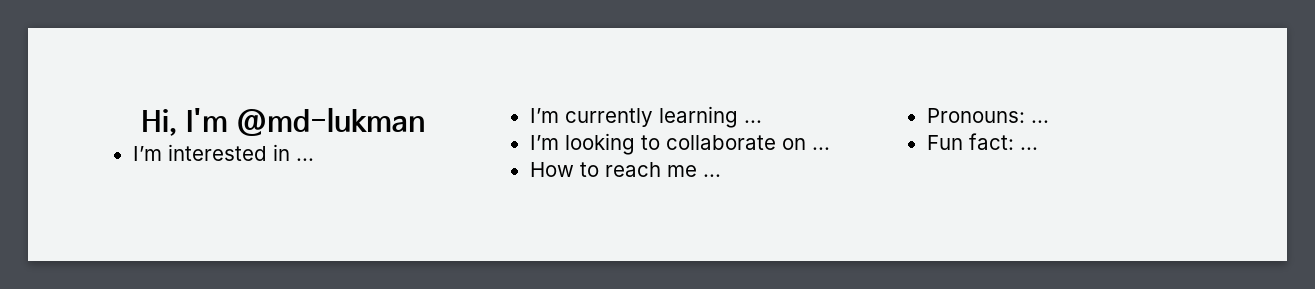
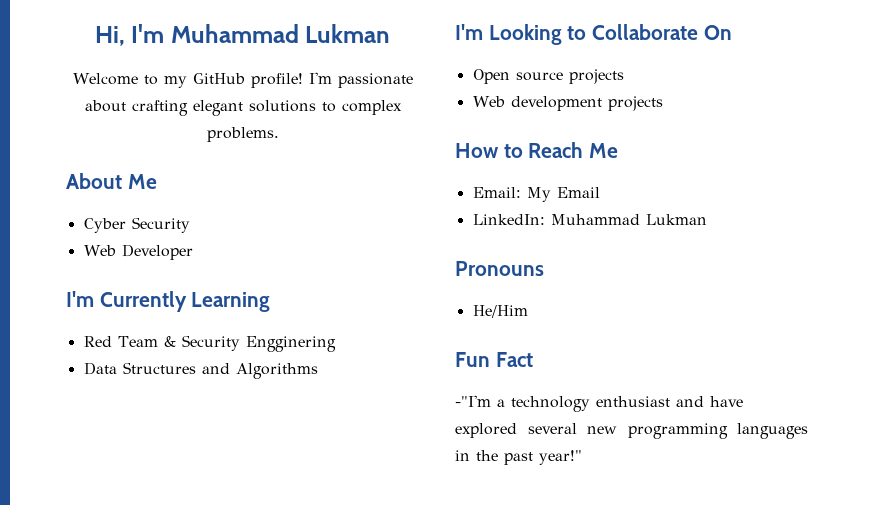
- Hi, I'm @md-lukman
- I’m interested in ...
- I’m currently learning ...
- I’m looking to collaborate on ...
- How to reach me ...
- Pronouns: ...
- Fun fact: ...
+ Hi, I'm Muhammad Lukman
+ Welcome to my GitHub profile! I'm passionate about crafting elegant solutions to complex problems.
+ About Me
+ Cyber Security
+ Web Developer
+ I'm Currently Learning
+ Red Team & Security Engginering
+ Data Structures and Algorithms
+ I'm Looking to Collaborate On
+ Open source projects
+ Web development projects
+ How to Reach Me
+ Email: My Email
+ LinkedIn: Muhammad Lukman
+ Pronouns
+ He/Him
+ Fun Fact
+ -"I'm a technology enthusiast and have explored several new programming languages in the past year!"

